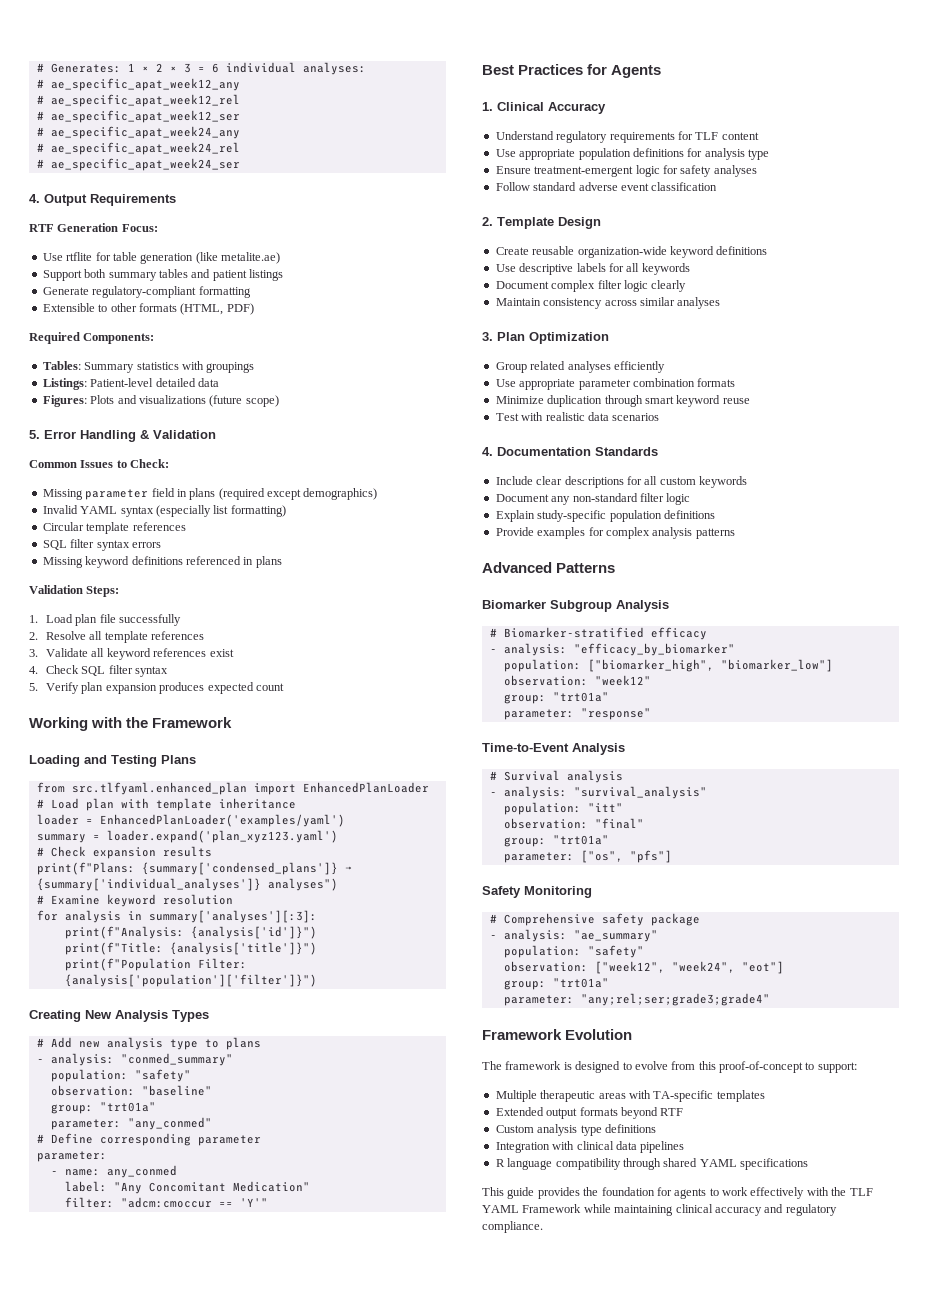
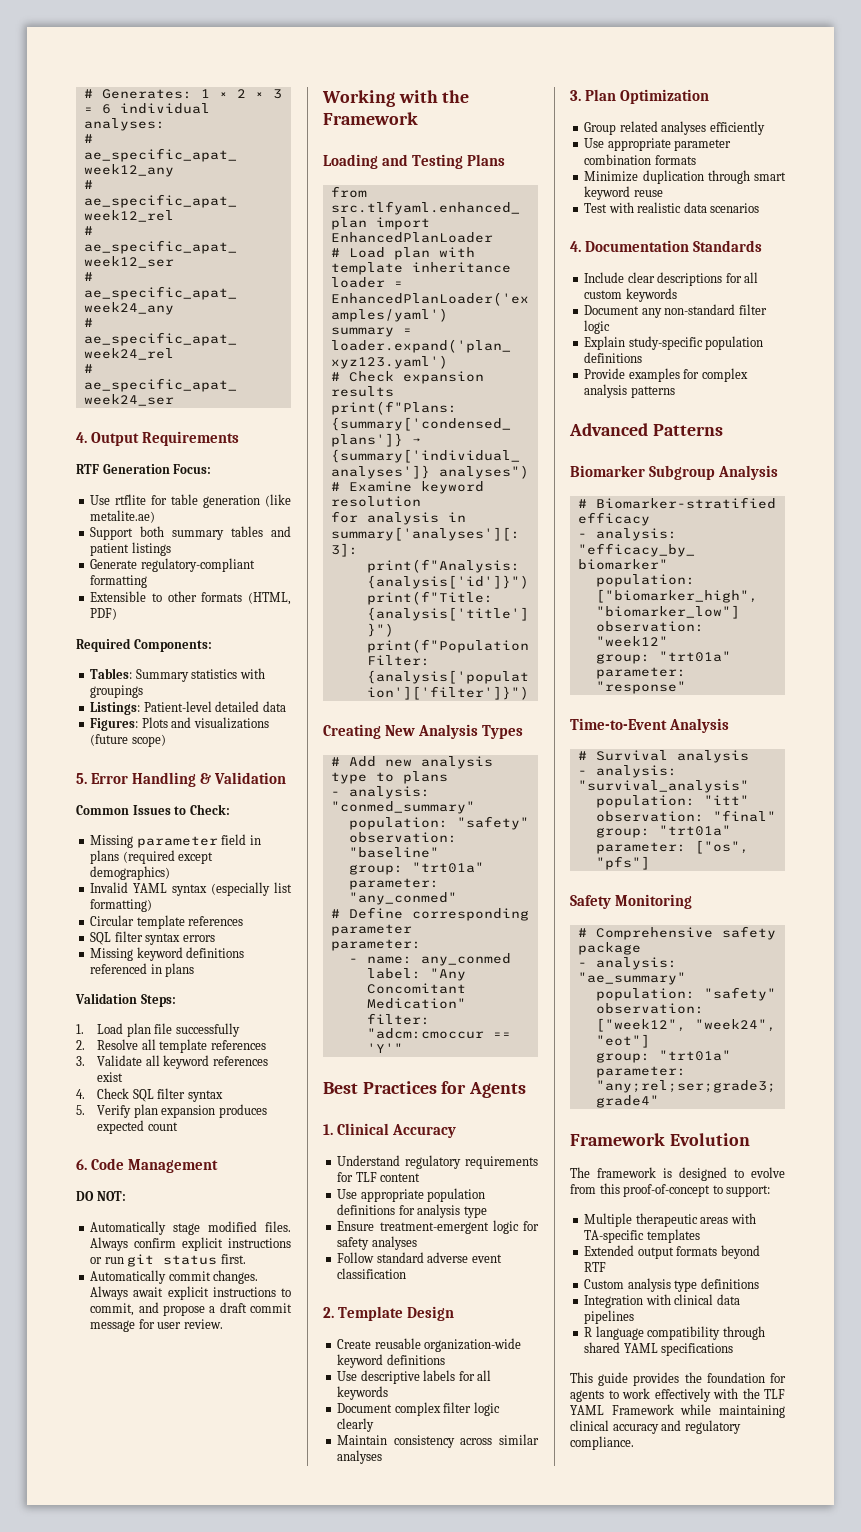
+ 6. Code Management
+ DO NOT:
+ Automatically stage modified files. Always confirm explicit instructions or run git status first.
+ Automatically commit changes. Always await explicit instructions to commit, and propose a draft commit message for user review.

